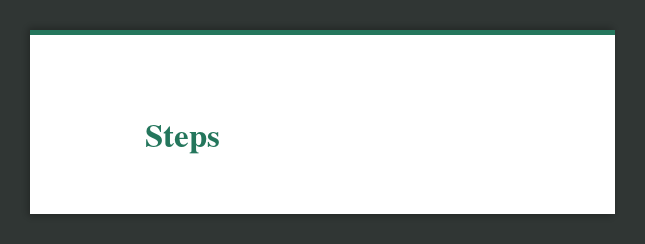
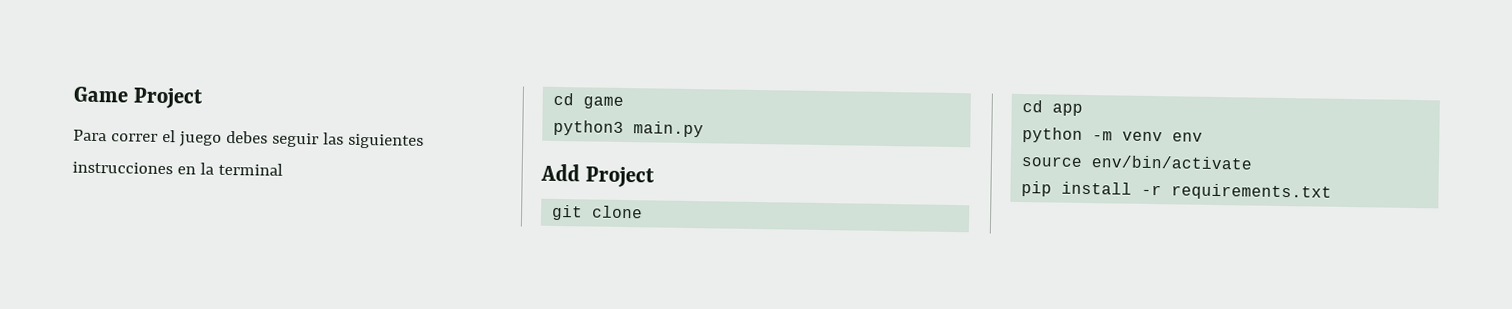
- Steps
+ Game Project
+ Para correr el juego debes seguir las siguientes instrucciones en la terminal
+ cd game
+ python3 main.py
+ Add Project
+ git clone
+ cd app
+ python -m venv env
+ source env/bin/activate
+ pip install -r requirements.txt

